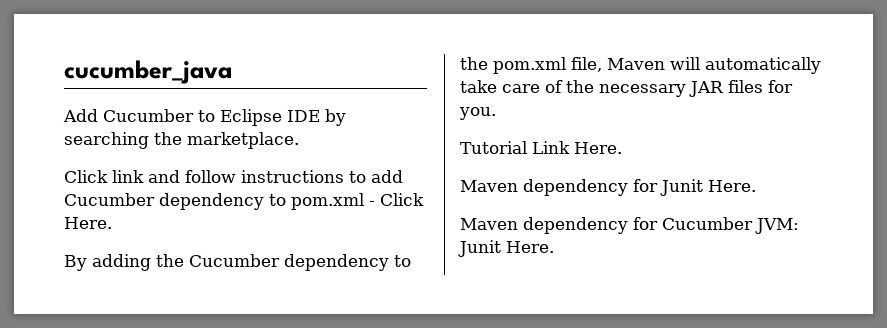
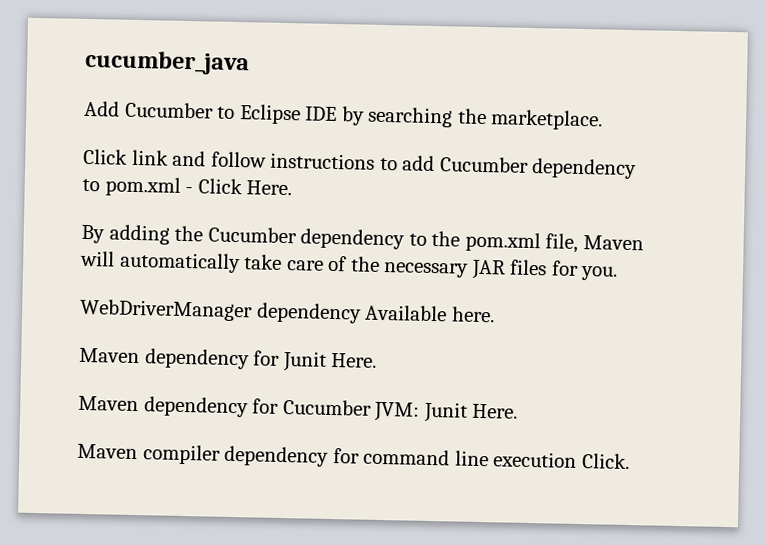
- Tutorial Link Here.
+ WebDriverManager dependency Available here.
+ Maven compiler dependency for command line execution Click.

